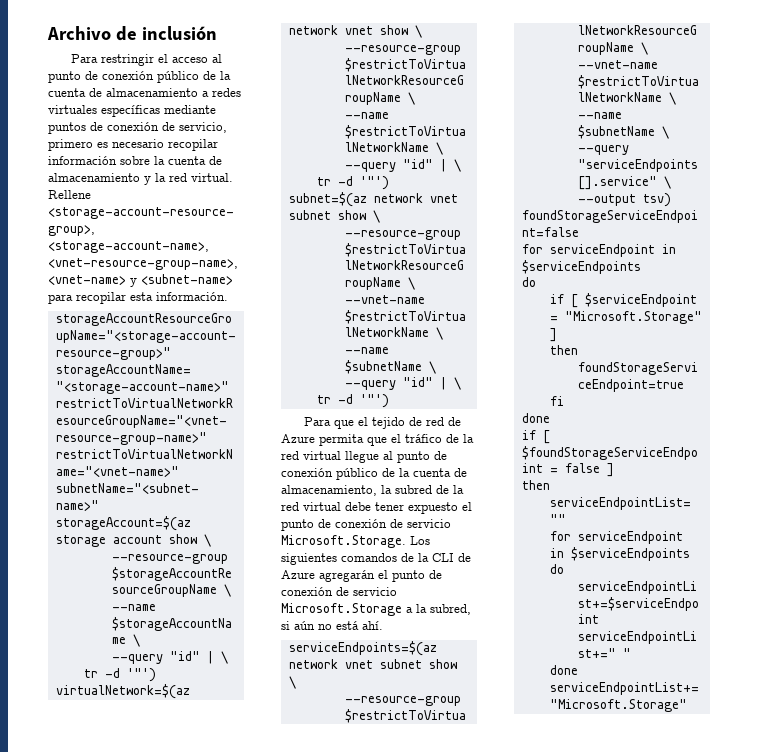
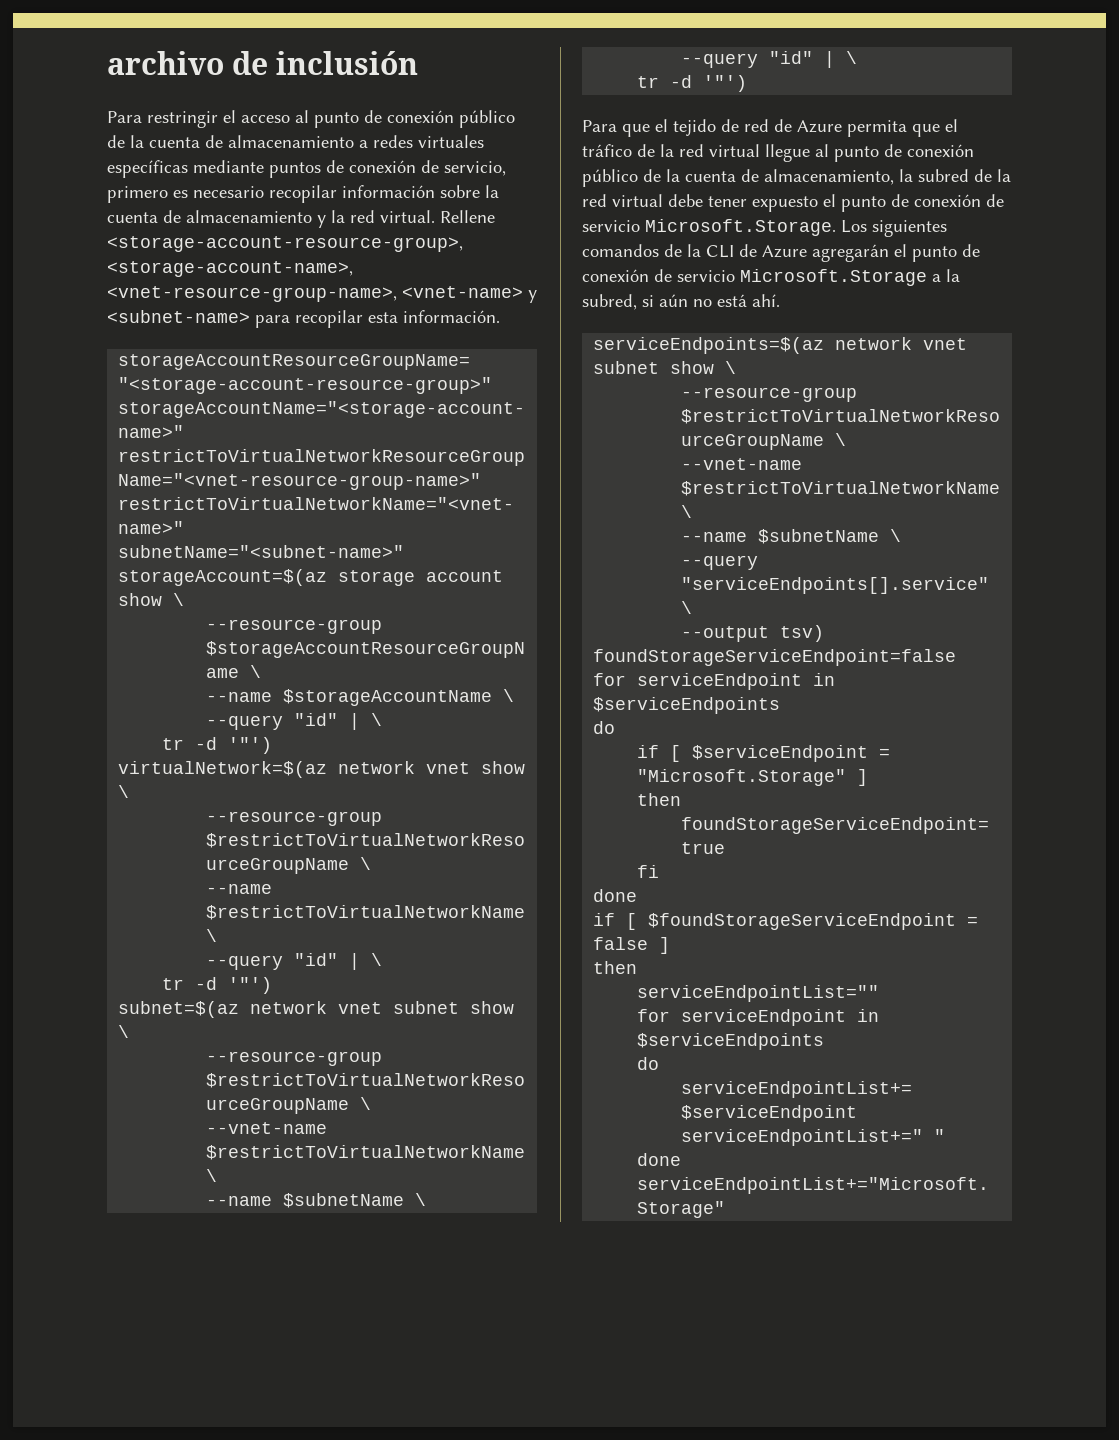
- Archivo de inclusión
+ archivo de inclusión

